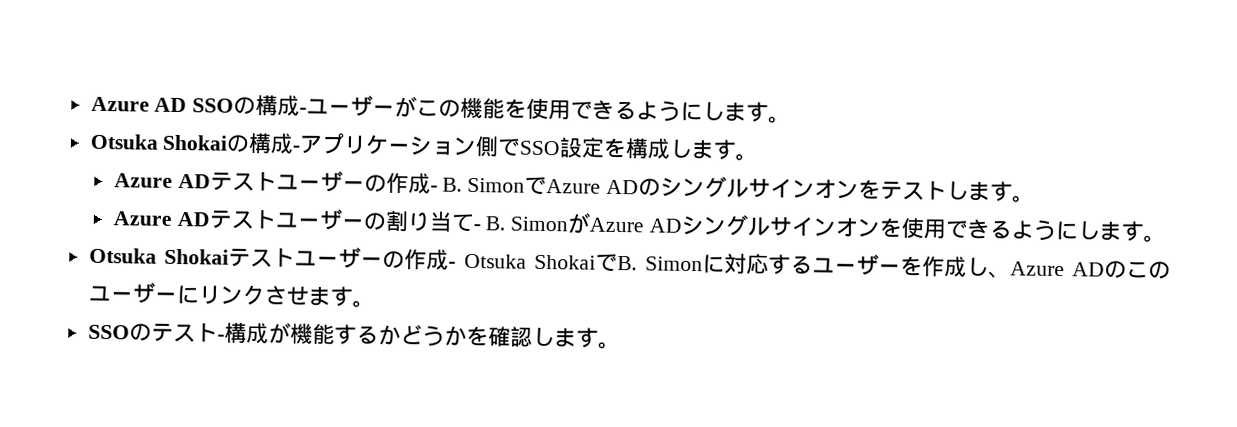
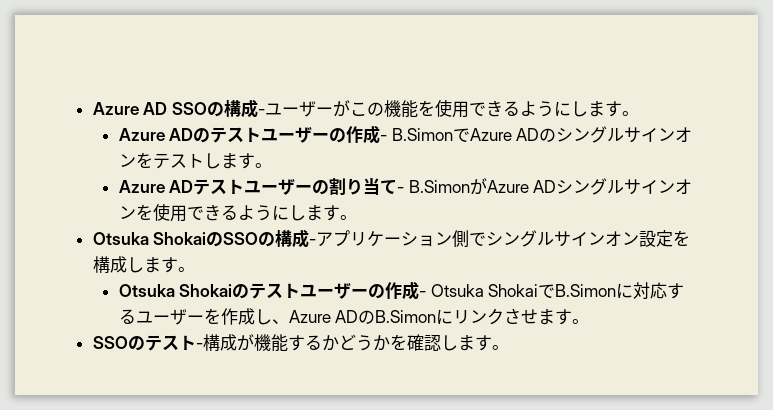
- Otsuka Shokaiの構成-アプリケーション側でSSO設定を構成します。
- Azure ADテストユーザーの作成- B. SimonでAzure ADのシングルサインオンをテストします。
+ Azure ADのテストユーザーの作成- B.SimonでAzure ADのシングルサインオンをテストします。
- Azure ADテストユーザーの割り当て- B. SimonがAzure ADシングルサインオンを使用できるようにします。
+ Azure ADテストユーザーの割り当て- B.SimonがAzure ADシングルサインオンを使用できるようにします。
- Otsuka Shokaiテストユーザーの作成- Otsuka ShokaiでB. Simonに対応するユーザーを作成し、Azure ADのこのユーザーにリンクさせます。
+ Otsuka ShokaiのSSOの構成-アプリケーション側でシングルサインオン設定を構成します。
+ Otsuka Shokaiのテストユーザーの作成- Otsuka ShokaiでB.Simonに対応するユーザーを作成し、Azure ADのB.Simonにリンクさせます。

